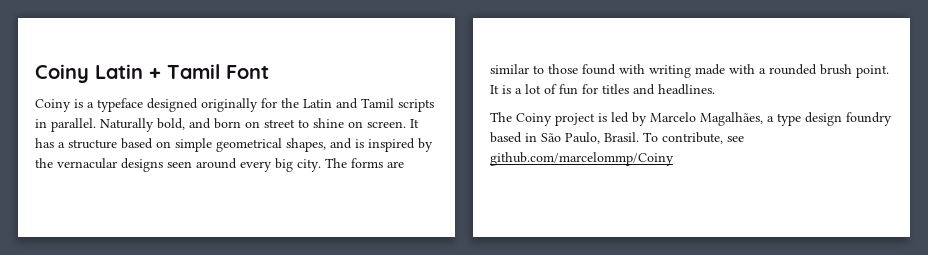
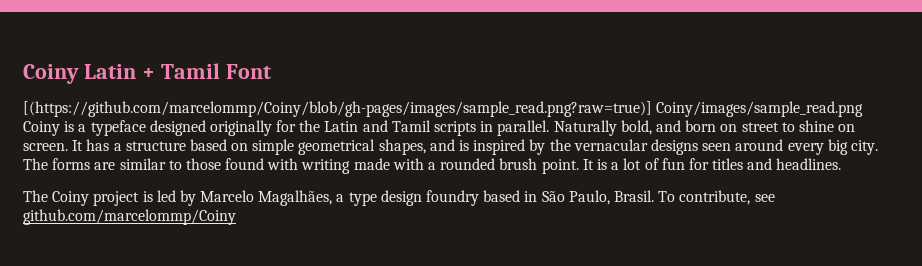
- Coiny is a typeface designed originally for the Latin and Tamil scripts in parallel.
+ [(https://github.com/marcelommp/Coiny/blob/gh-pages/images/sample_read.png?raw=true)] Coiny/images/sample_read.png Coiny is a typeface designed originally for the Latin and Tamil scripts in parallel.

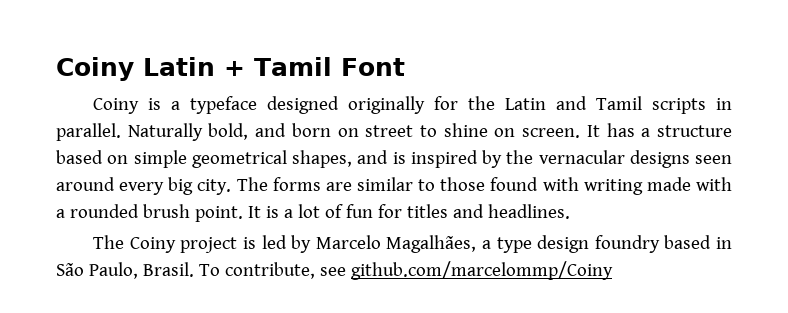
- [(https://github.com/marcelommp/Coiny/blob/gh-pages/images/sample_read.png?raw=true)] Coiny/images/sample_read.png Coiny is a typeface designed originally for the Latin and Tamil scripts in parallel.
+ Coiny is a typeface designed originally for the Latin and Tamil scripts in parallel.

